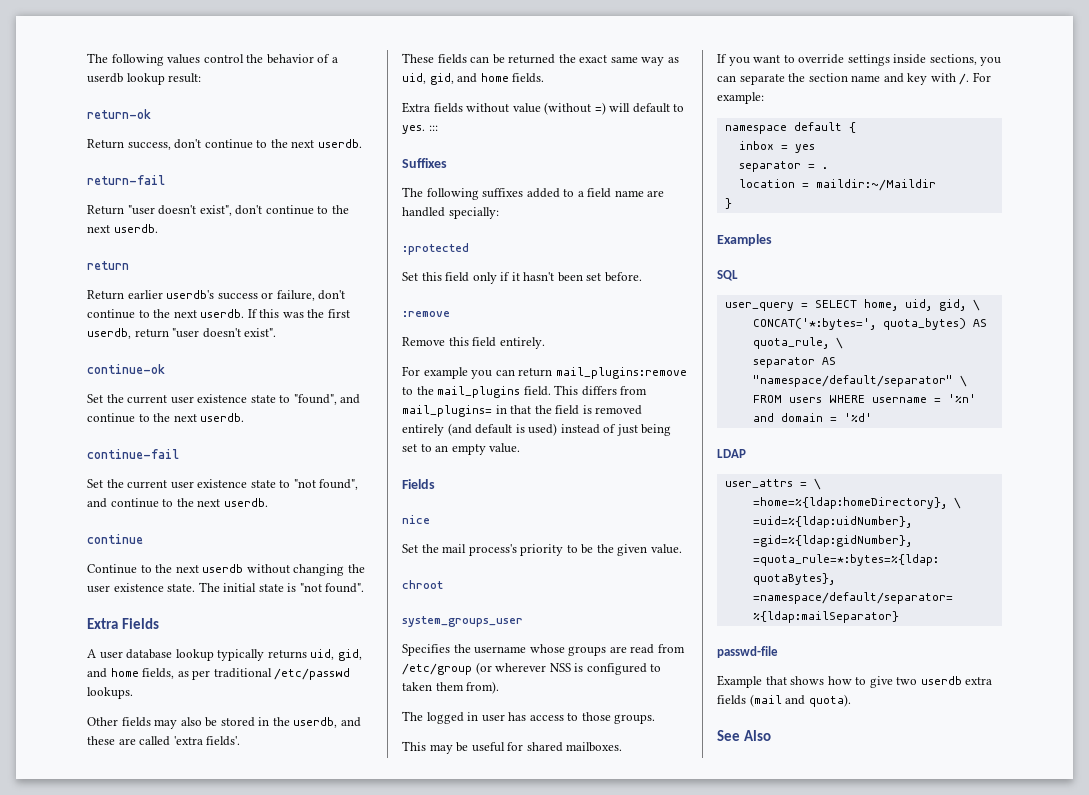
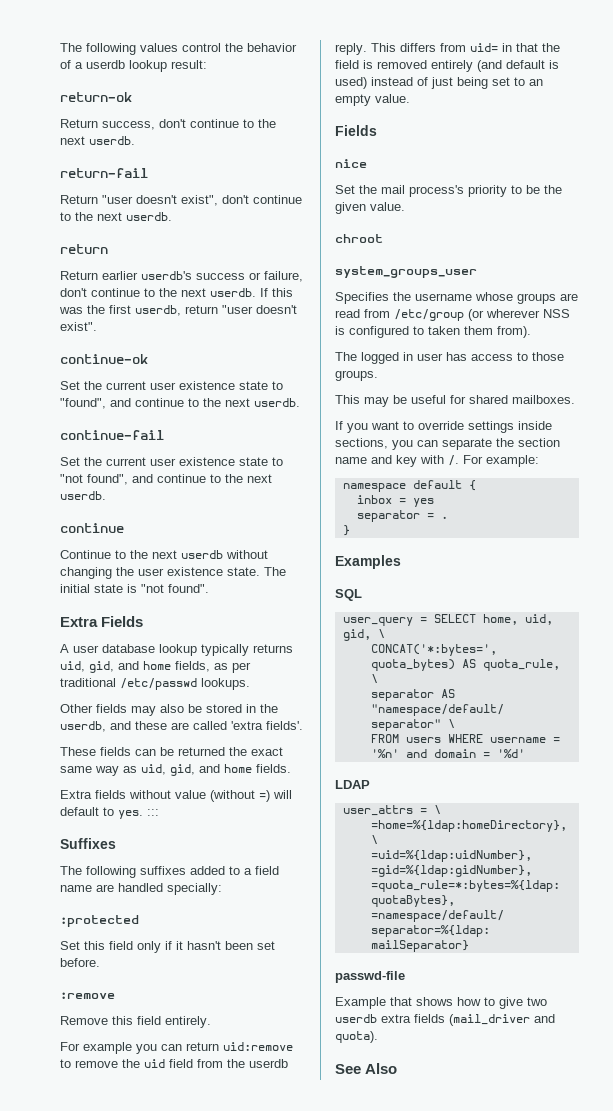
- For example you can return mail_plugins:remove to the mail_plugins field.
+ For example you can return uid:remove to remove the uid field from the userdb reply.
- This differs from mail_plugins= in that the field is removed entirely (and default is used) instead of just being set to an empty value.
+ This differs from uid= in that the field is removed entirely (and default is used) instead of just being set to an empty value.
- location = maildir:~/Maildir
- Example that shows how to give two userdb extra fields (mail and quota).
+ Example that shows how to give two userdb extra fields (mail_driver and quota).

